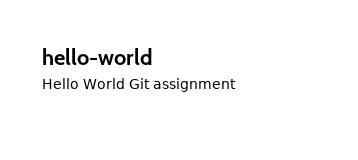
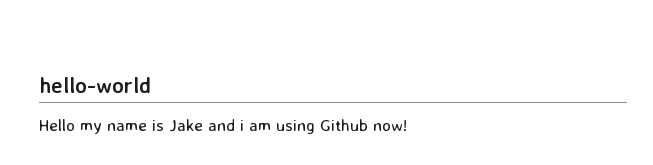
- Hello World Git assignment
+ Hello my name is Jake and i am using Github now!

